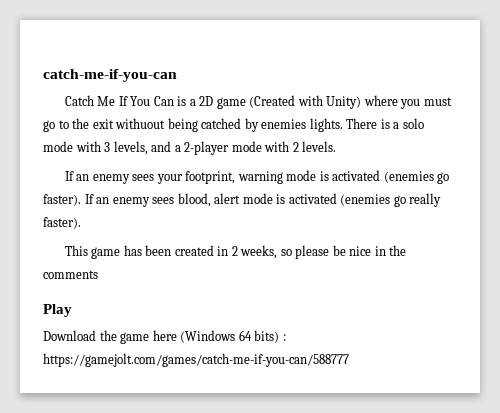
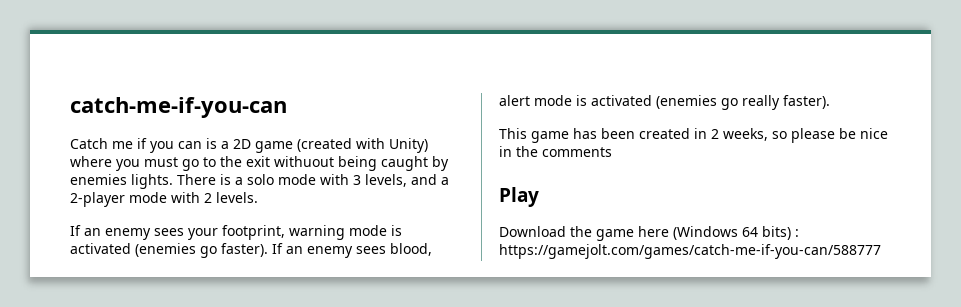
- Catch Me If You Can is a 2D game (Created with Unity) where you must go to the exit withuout being catched by enemies lights.
+ Catch me if you can is a 2D game (created with Unity) where you must go to the exit withuout being caught by enemies lights.

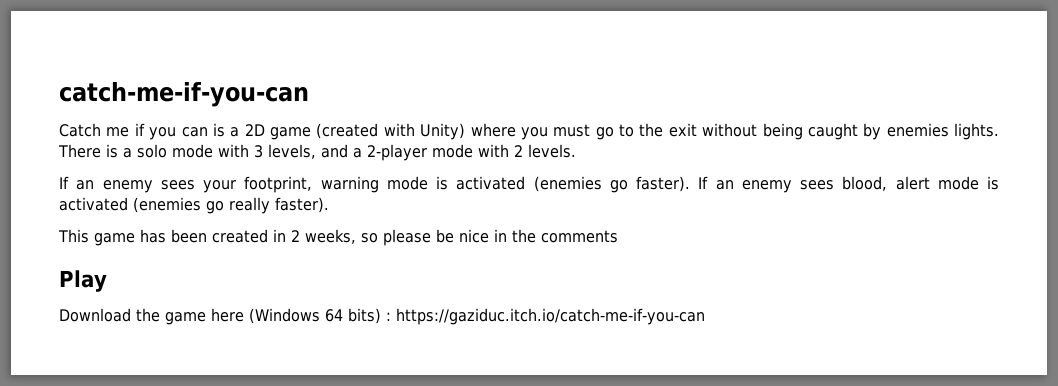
- Catch me if you can is a 2D game (created with Unity) where you must go to the exit withuout being caught by enemies lights.
+ Catch me if you can is a 2D game (created with Unity) where you must go to the exit without being caught by enemies lights.
- Download the game here (Windows 64 bits) : https://gamejolt.com/games/catch-me-if-you-can/588777
+ Download the game here (Windows 64 bits) : https://gaziduc.itch.io/catch-me-if-you-can

